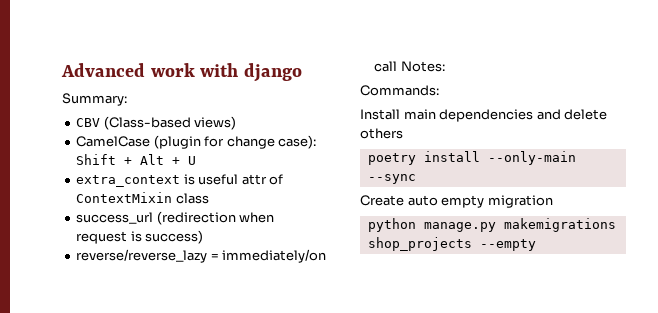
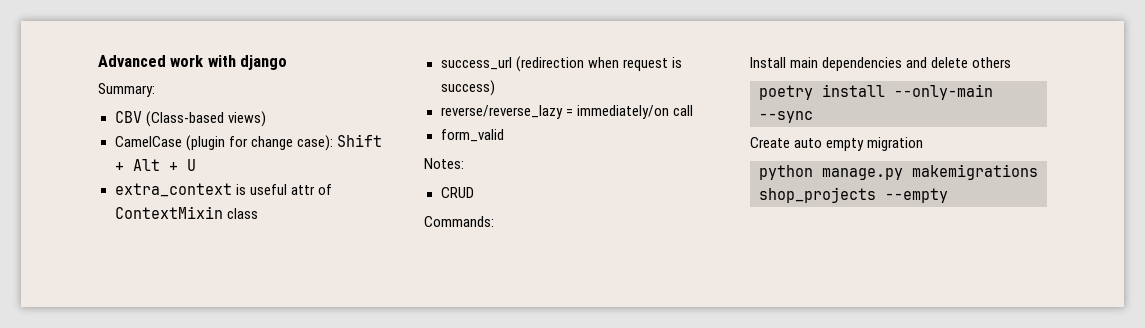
- reverse/reverse_lazy = immediately/on call Notes:
+ reverse/reverse_lazy = immediately/on call
+ form_valid
+ Notes:
+ CRUD

